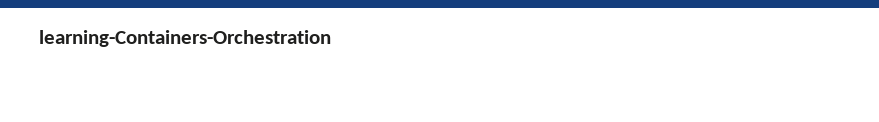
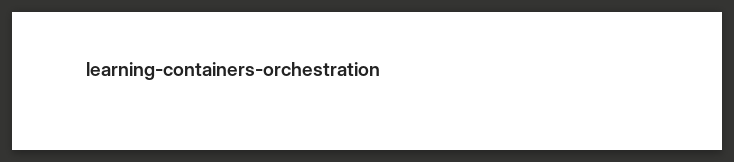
- learning-Containers-Orchestration
+ learning-containers-orchestration

